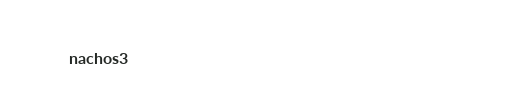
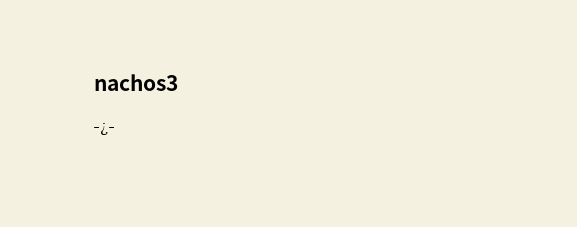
+ -¿-

